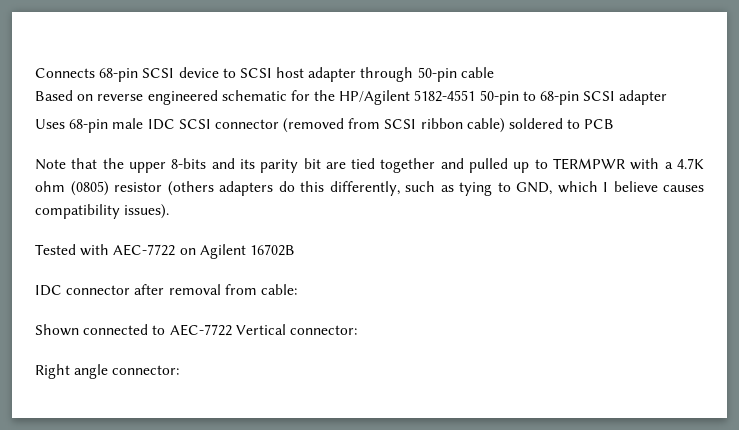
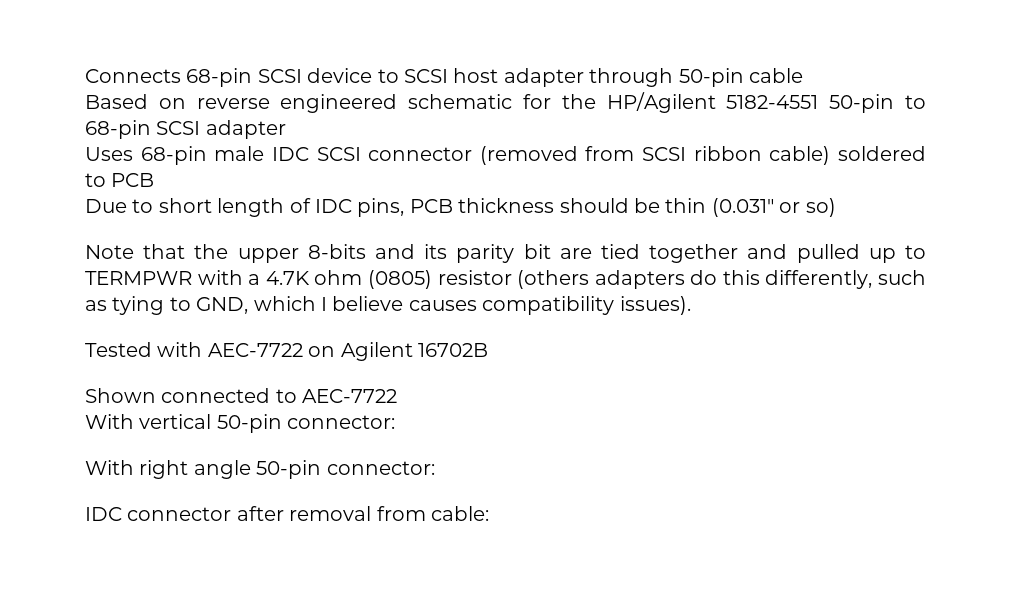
+ Due to short length of IDC pins, PCB thickness should be thin (0.031" or so)
+ Shown connected to AEC-7722
+ With vertical 50-pin connector:
+ With right angle 50-pin connector:
- Shown connected to AEC-7722 Vertical connector:
- Right angle connector:

